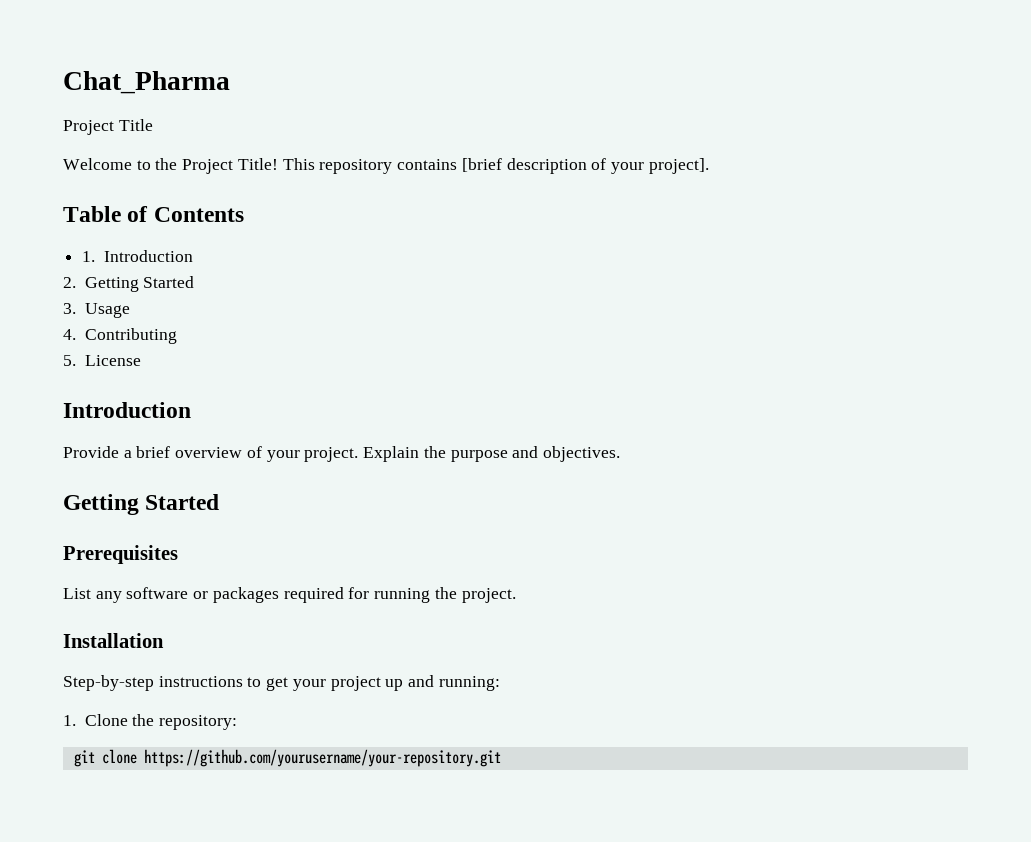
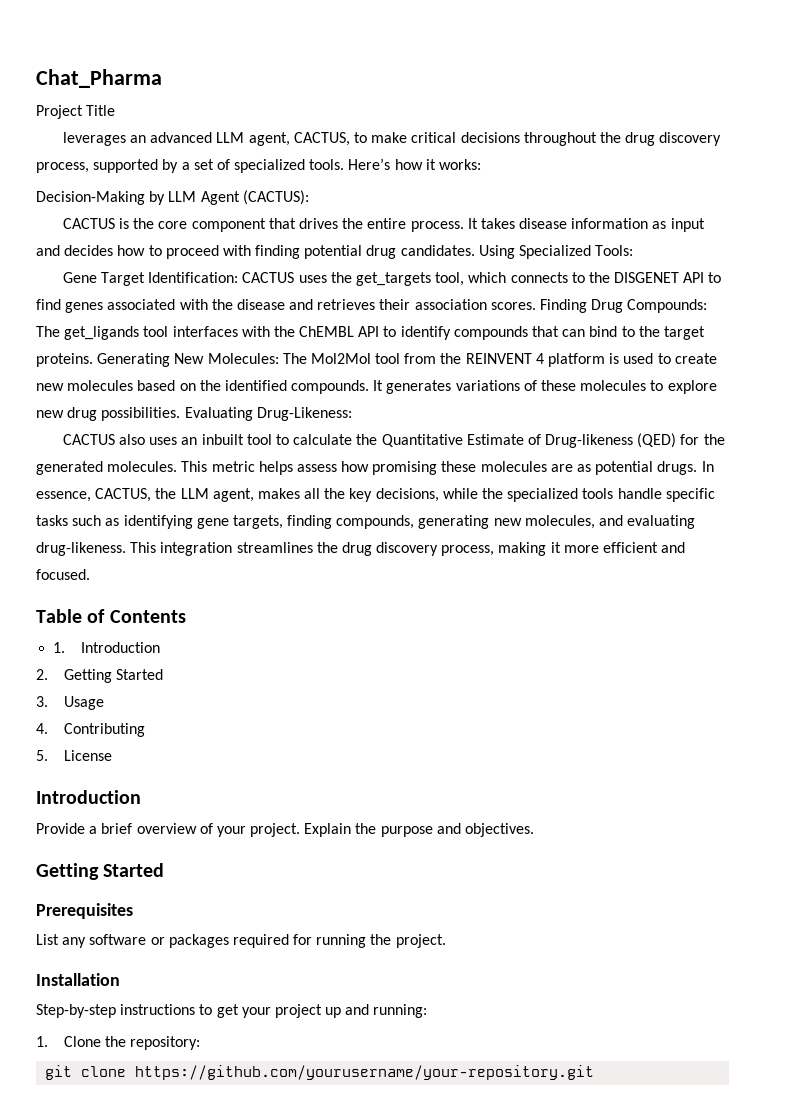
- Welcome to the Project Title! This repository contains [brief description of your project].
+ leverages an advanced LLM agent, CACTUS, to make critical decisions throughout the drug discovery process, supported by a set of specialized tools. Here’s how it works:
+ Decision-Making by LLM Agent (CACTUS):
+ CACTUS is the core component that drives the entire process. It takes disease information as input and decides how to proceed with finding potential drug candidates. Using Specialized Tools:
+ Gene Target Identification: CACTUS uses the get_targets tool, which connects to the DISGENET API to find genes associated with the disease and retrieves their association scores. Finding Drug Compounds: The get_ligands tool interfaces with the ChEMBL API to identify compounds that can bind to the target proteins. Generating New Molecules: The Mol2Mol tool from the REINVENT 4 platform is used to create new molecules based on the identified compounds. It generates variations of these molecules to explore new drug possibilities. Evaluating Drug-Likeness:
+ CACTUS also uses an inbuilt tool to calculate the Quantitative Estimate of Drug-likeness (QED) for the generated molecules. This metric helps assess how promising these molecules are as potential drugs. In essence, CACTUS, the LLM agent, makes all the key decisions, while the specialized tools handle specific tasks such as identifying gene targets, finding compounds, generating new molecules, and evaluating drug-likeness. This integration streamlines the drug discovery process, making it more efficient and focused.

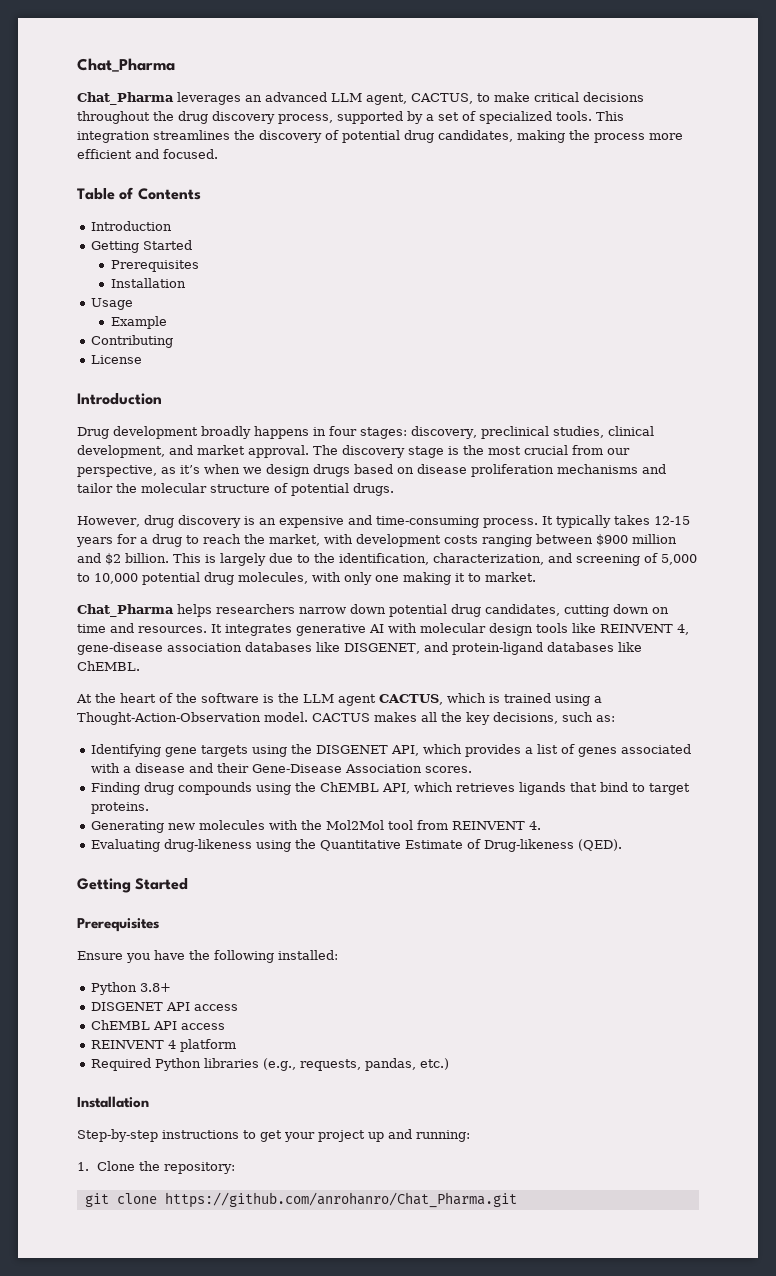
- Project Title
- leverages an advanced LLM agent, CACTUS, to make critical decisions throughout the drug discovery process, supported by a set of specialized tools.
+ Chat_Pharma leverages an advanced LLM agent, CACTUS, to make critical decisions throughout the drug discovery process, supported by a set of specialized tools.
- Here’s how it works:
- Decision-Making by LLM Agent (CACTUS):
- CACTUS is the core component that drives the entire process. It takes disease information as input and decides how to proceed with finding potential drug candidates. Using Specialized Tools:
- Gene Target Identification: CACTUS uses the get_targets tool, which connects to the DISGENET API to find genes associated with the disease and retrieves their association scores. Finding Drug Compounds: The get_ligands tool interfaces with the ChEMBL API to identify compounds that can bind to the target proteins. Generating New Molecules: The Mol2Mol tool from the REINVENT 4 platform is used to create new molecules based on the identified compounds. It generates variations of these molecules to explore new drug possibilities. Evaluating Drug-Likeness:
- CACTUS also uses an inbuilt tool to calculate the Quantitative Estimate of Drug-likeness (QED) for the generated molecules. This metric helps assess how promising these molecules are as potential drugs. In essence, CACTUS, the LLM agent, makes all the key decisions, while the specialized tools handle specific tasks such as identifying gene targets, finding compounds, generating new molecules, and evaluating drug-likeness. This integration streamlines the drug discovery process, making it more efficient and focused.
+ This integration streamlines the discovery of potential drug candidates, making the process more efficient and focused.
  Table of Contents
- 1. Introduction
- 2. Getting Started
- 3. Usage
- 4. Contributing
- 5. License
  Introduction
- Provide a brief overview of your project. Explain the purpose and objectives.
  Getting Started
  Prerequisites
- List any software or packages required for running the project.
+ Installation
+ Usage
+ Example
+ Contributing
+ License
+ Introduction
+ Drug development broadly happens in four stages: discovery, preclinical studies, clinical development, and market approval. The discovery stage is the most crucial from our perspective, as it’s when we design drugs based on disease proliferation mechanisms and tailor the molecular structure of potential drugs.
+ However, drug discovery is an expensive and time-consuming process. It typically takes 12-15 years for a drug to reach the market, with development costs ranging between $900 million and $2 billion. This is largely due to the identification, characterization, and screening of 5,000 to 10,000 potential drug molecules, with only one making it to market.
+ Chat_Pharma helps researchers narrow down potential drug candidates, cutting down on time and resources. It integrates generative AI with molecular design tools like REINVENT 4, gene-disease association databases like DISGENET, and protein-ligand databases like ChEMBL.
+ At the heart of the software is the LLM agent CACTUS, which is trained using a Thought-Action-Observation model. CACTUS makes all the key decisions, such as:
+ Identifying gene targets using the DISGENET API, which provides a list of genes associated with a disease and their Gene-Disease Association scores.
+ Finding drug compounds using the ChEMBL API, which retrieves ligands that bind to target proteins.
+ Generating new molecules with the Mol2Mol tool from REINVENT 4.
+ Evaluating drug-likeness using the Quantitative Estimate of Drug-likeness (QED).
+ Getting Started
+ Prerequisites
+ Ensure you have the following installed:
+ Python 3.8+
+ DISGENET API access
+ ChEMBL API access
+ REINVENT 4 platform
+ Required Python libraries (e.g., requests, pandas, etc.)
- git clone https://github.com/yourusername/your-repository.git
+ git clone https://github.com/anrohanro/Chat_Pharma.git

